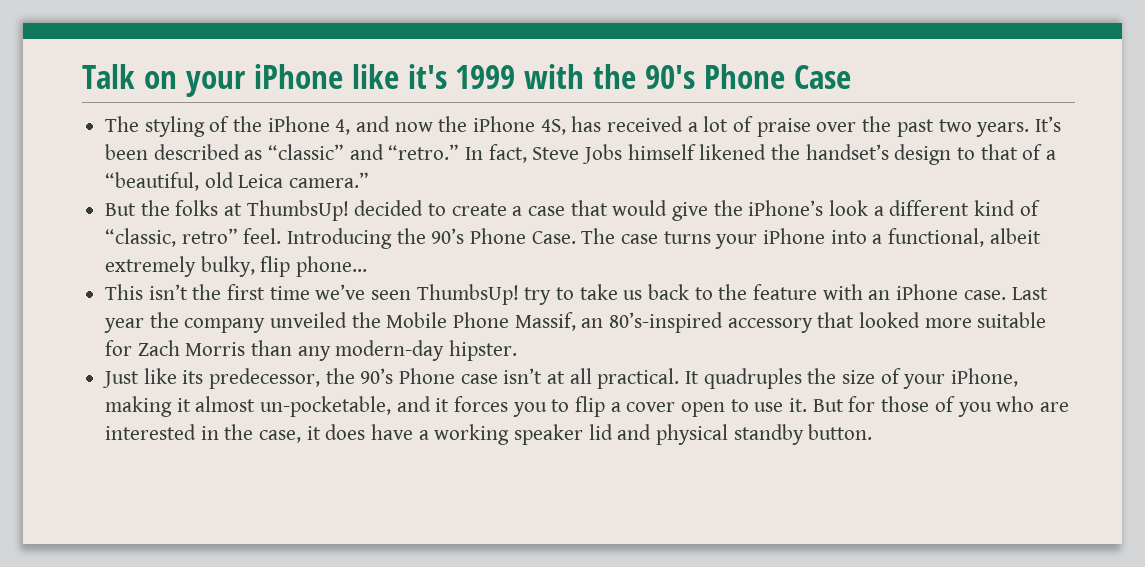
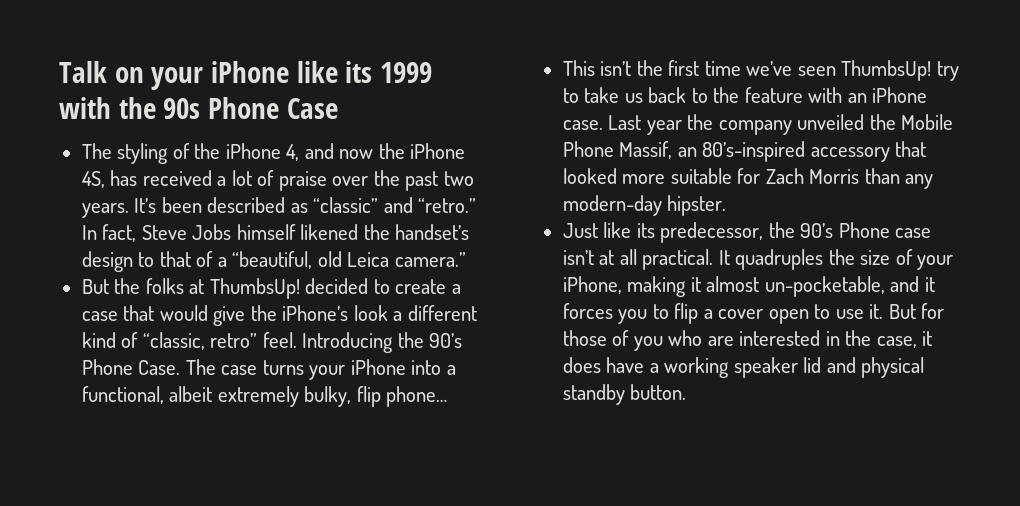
- Talk on your iPhone like it's 1999 with the 90's Phone Case
+ Talk on your iPhone like its 1999 with the 90s Phone Case

